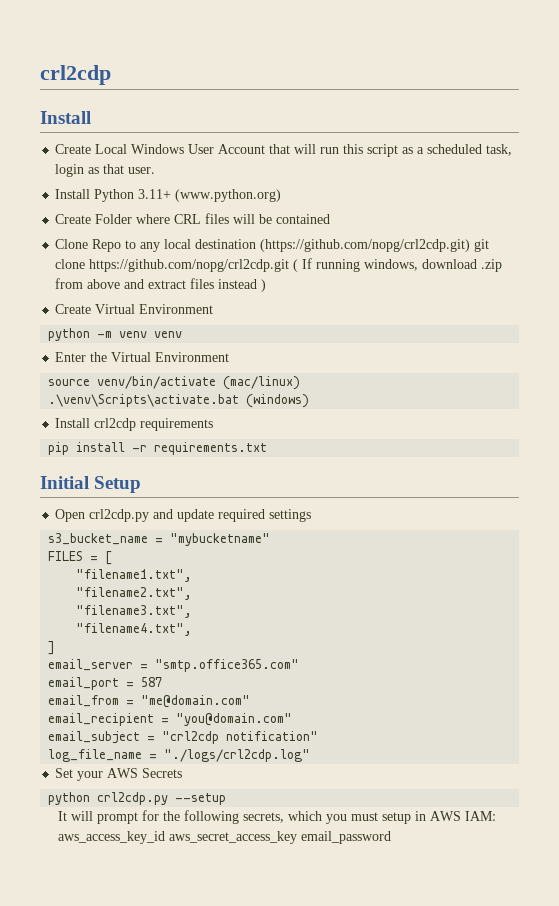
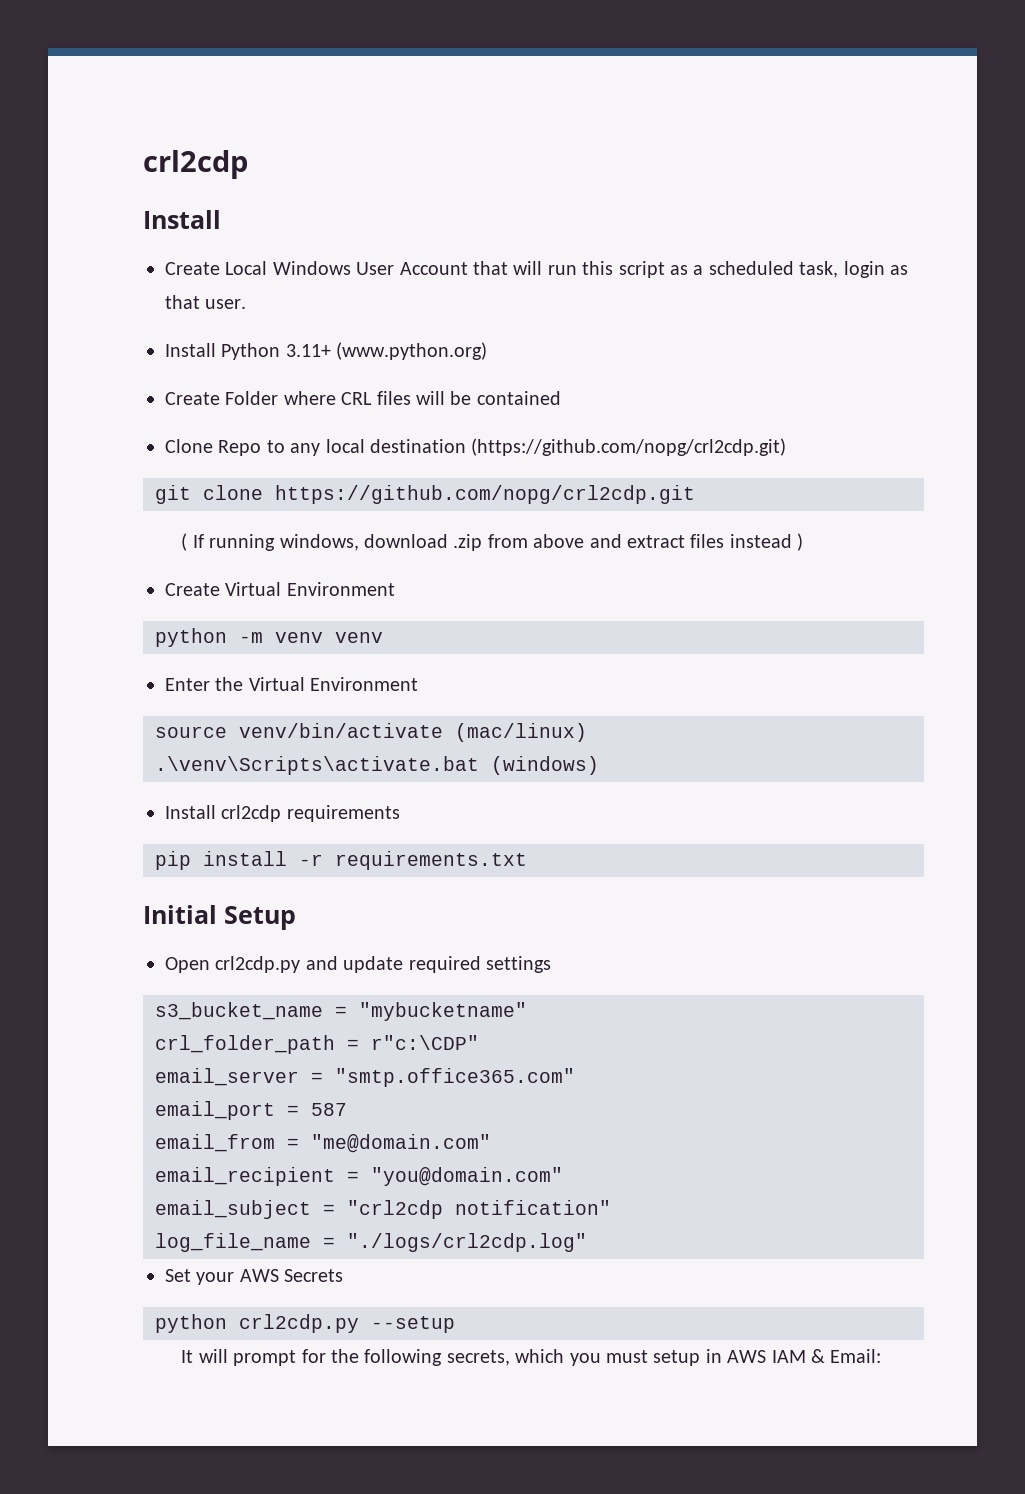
- Clone Repo to any local destination (https://github.com/nopg/crl2cdp.git) git clone https://github.com/nopg/crl2cdp.git ( If running windows, download .zip from above and extract files instead )
+ Clone Repo to any local destination (https://github.com/nopg/crl2cdp.git)
+ git clone https://github.com/nopg/crl2cdp.git
+ ( If running windows, download .zip from above and extract files instead )
- FILES = [
- "filename1.txt",
- "filename2.txt",
- "filename3.txt",
- "filename4.txt",
- ]
+ crl_folder_path = r"c:\CDP"
- It will prompt for the following secrets, which you must setup in AWS IAM: aws_access_key_id aws_secret_access_key email_password
+ It will prompt for the following secrets, which you must setup in AWS IAM & Email:

